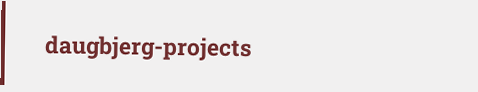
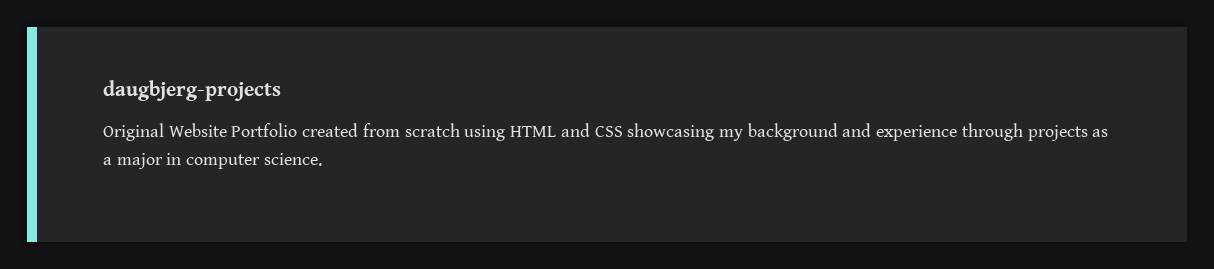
+ Original Website Portfolio created from scratch using HTML and CSS showcasing my background and experience through projects as a major in computer science.

